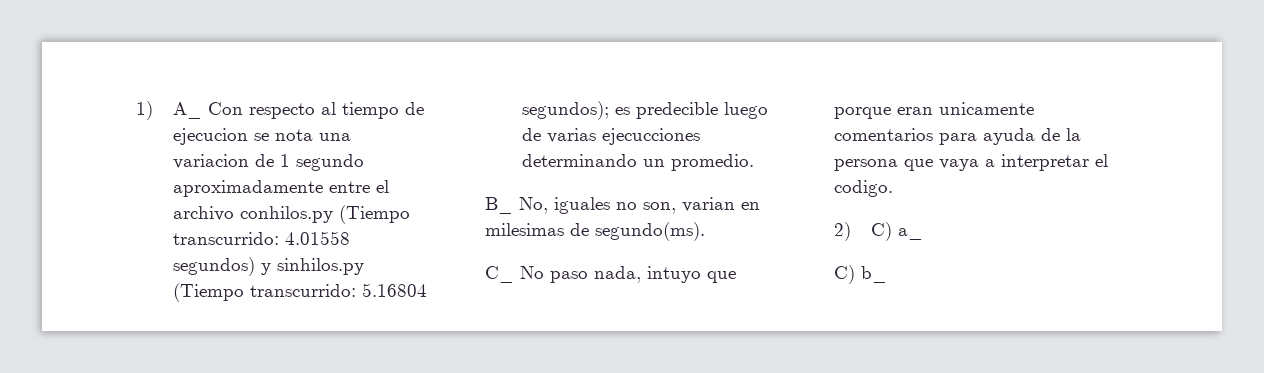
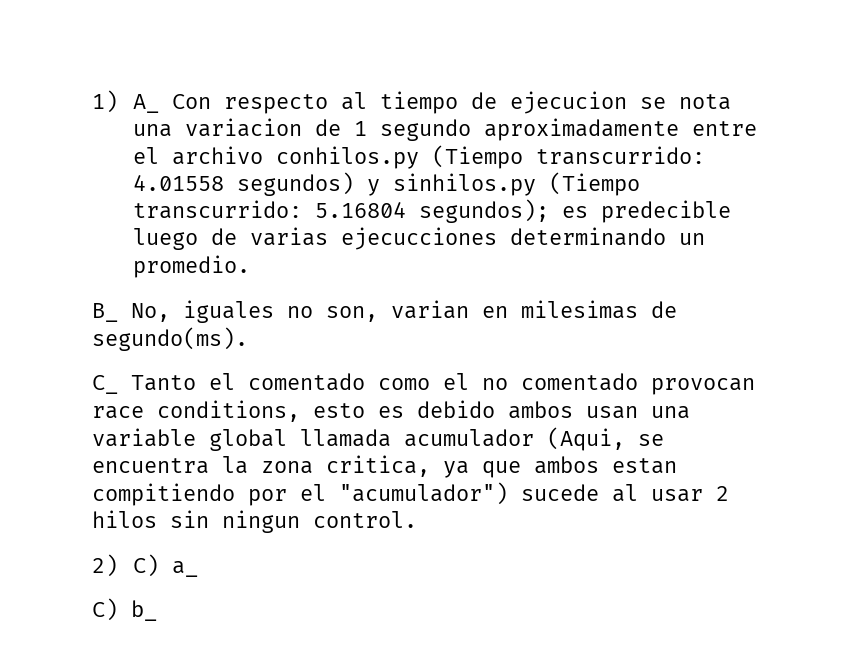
- C_ No paso nada, intuyo que porque eran unicamente comentarios para ayuda de la persona que vaya a interpretar el codigo.
+ C_ Tanto el comentado como el no comentado provocan race conditions, esto es debido ambos usan una variable global llamada acumulador (Aqui, se encuentra la zona critica, ya que ambos estan compitiendo por el "acumulador") sucede al usar 2 hilos sin ningun control.

